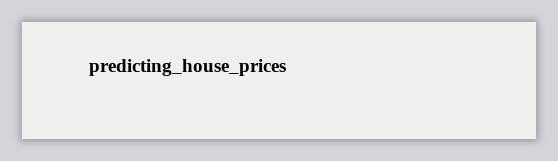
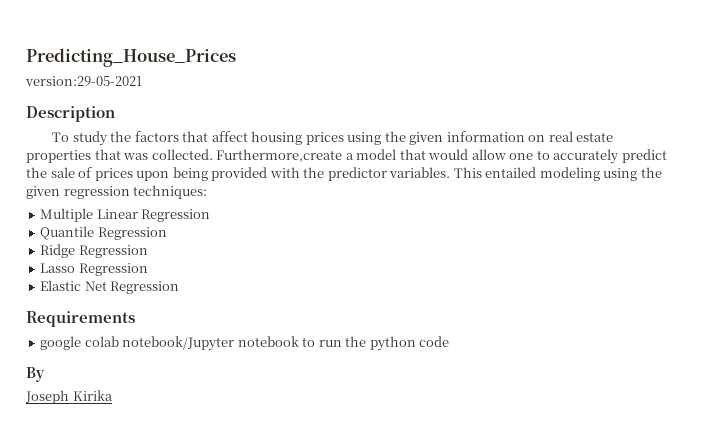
- predicting_house_prices
+ Predicting_House_Prices
+ version:29-05-2021
+ Description
+ To study the factors that affect housing prices using the given information on real estate properties that was collected. Furthermore,create a model that would allow one to accurately predict the sale of prices upon being provided with the predictor variables. This entailed modeling using the given regression techniques:
+ Multiple Linear Regression
+ Quantile Regression
+ Ridge Regression
+ Lasso Regression
+ Elastic Net Regression
+ Requirements
+ google colab notebook/Jupyter notebook to run the python code
+ By
+ Joseph Kirika

